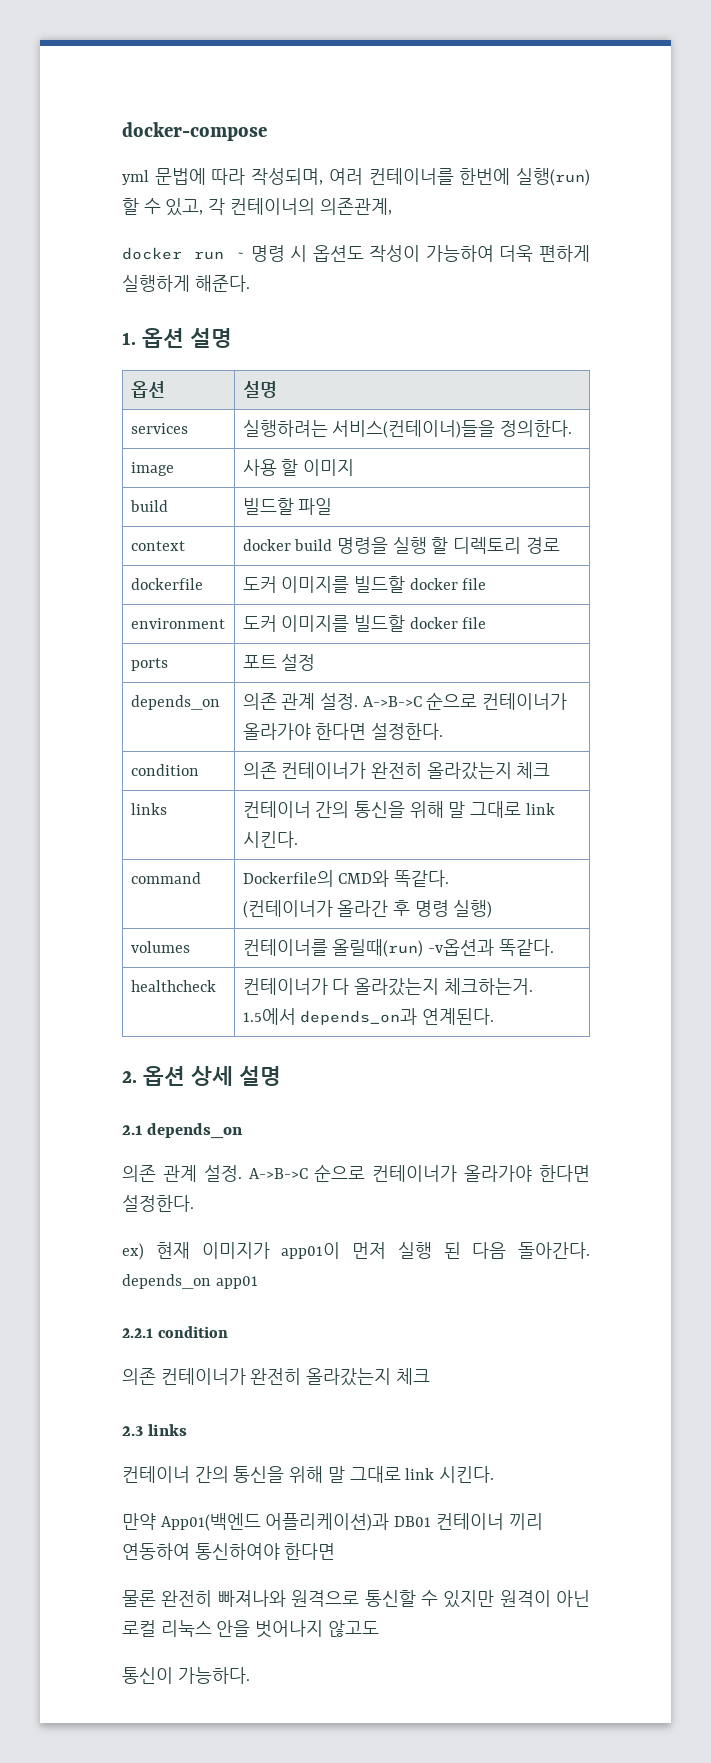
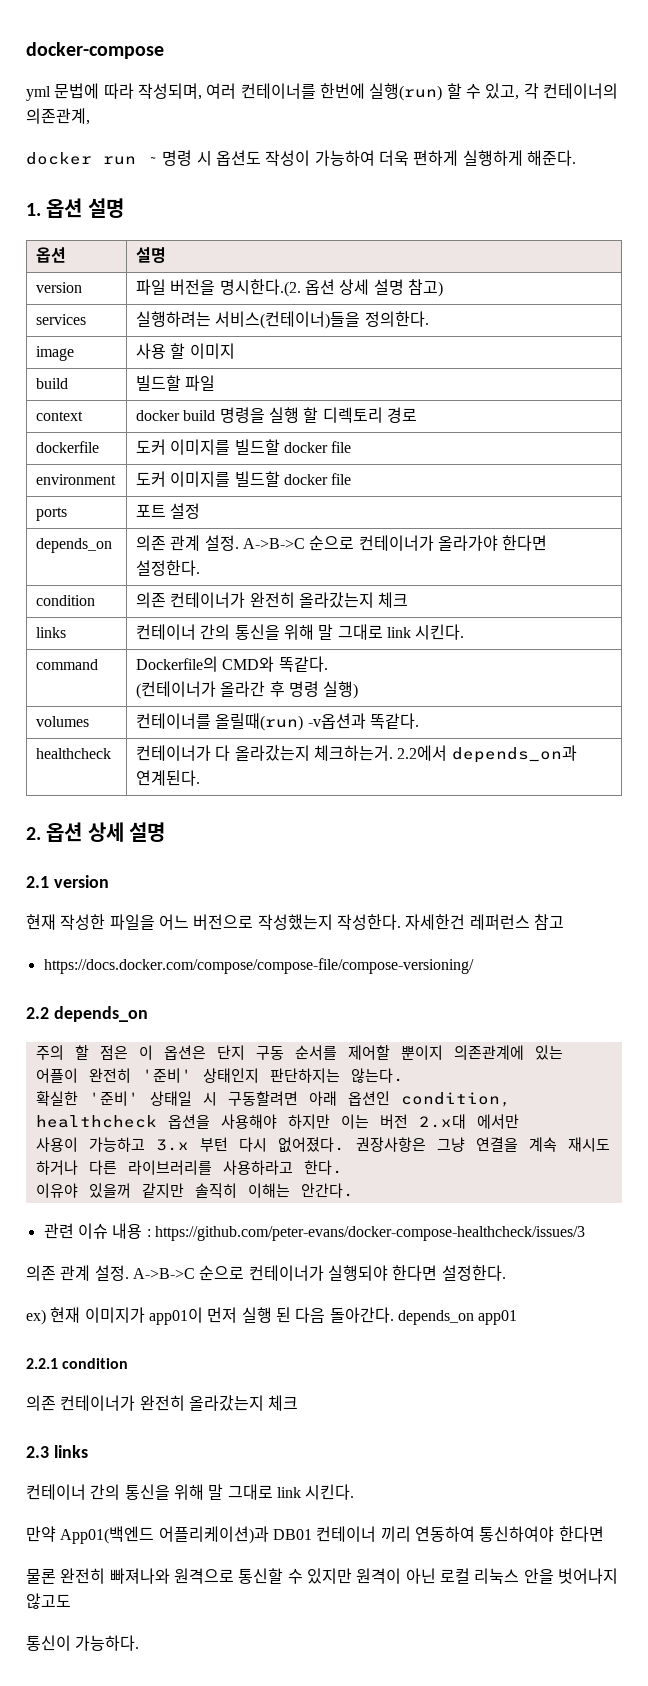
+ version | 파일 버전을 명시한다.(2. 옵션 상세 설명 참고)
- healthcheck | 컨테이너가 다 올라갔는지 체크하는거. 1.5에서 depends_on과 연계된다.
+ healthcheck | 컨테이너가 다 올라갔는지 체크하는거. 2.2에서 depends_on과 연계된다.
- 2.1 depends_on
- 의존 관계 설정. A->B->C 순으로 컨테이너가 올라가야 한다면 설정한다.
+ 2.1 version
+ 현재 작성한 파일을 어느 버전으로 작성했는지 작성한다. 자세한건 레퍼런스 참고
+ https://docs.docker.com/compose/compose-file/compose-versioning/
+ 2.2 depends_on
+ 주의 할 점은 이 옵션은 단지 구동 순서를 제어할 뿐이지 의존관계에 있는 어플이 완전히 '준비' 상태인지 판단하지는 않는다.
+ 확실한 '준비' 상태일 시 구동할려면 아래 옵션인 condition, healthcheck 옵션을 사용해야 하지만 이는 버전 2.x대 에서만
+ 사용이 가능하고 3.x 부턴 다시 없어졌다. 권장사항은 그냥 연결을 계속 재시도 하거나 다른 라이브러리를 사용하라고 한다.
+ 이유야 있을꺼 같지만 솔직히 이해는 안간다.
+ 관련 이슈 내용 : https://github.com/peter-evans/docker-compose-healthcheck/issues/3
+ 의존 관계 설정. A->B->C 순으로 컨테이너가 실행되야 한다면 설정한다.

